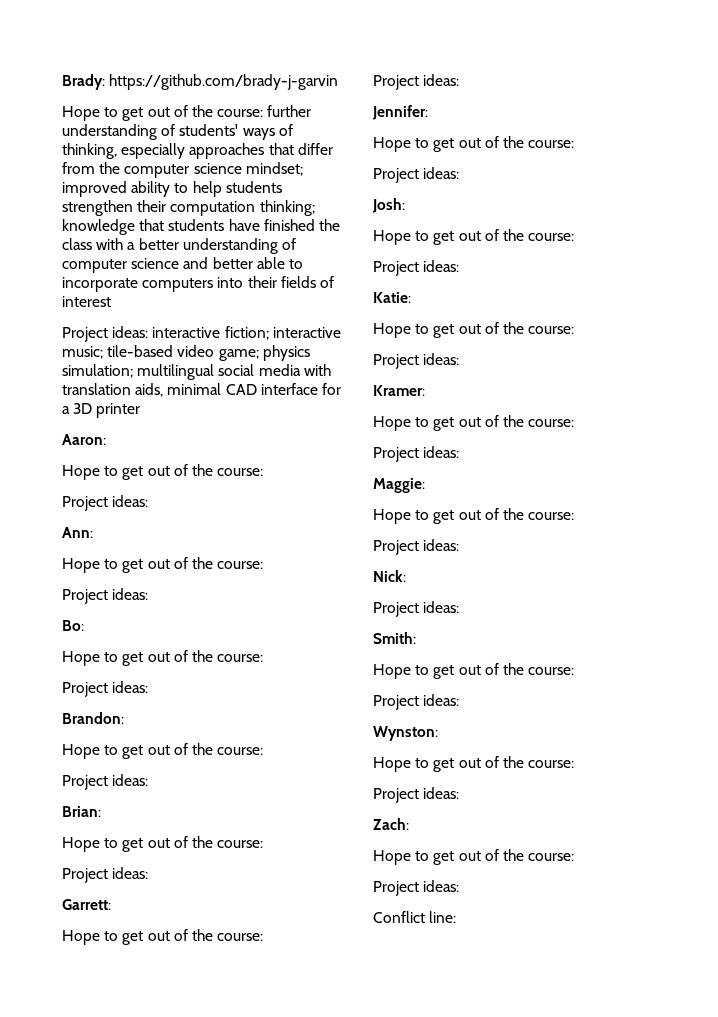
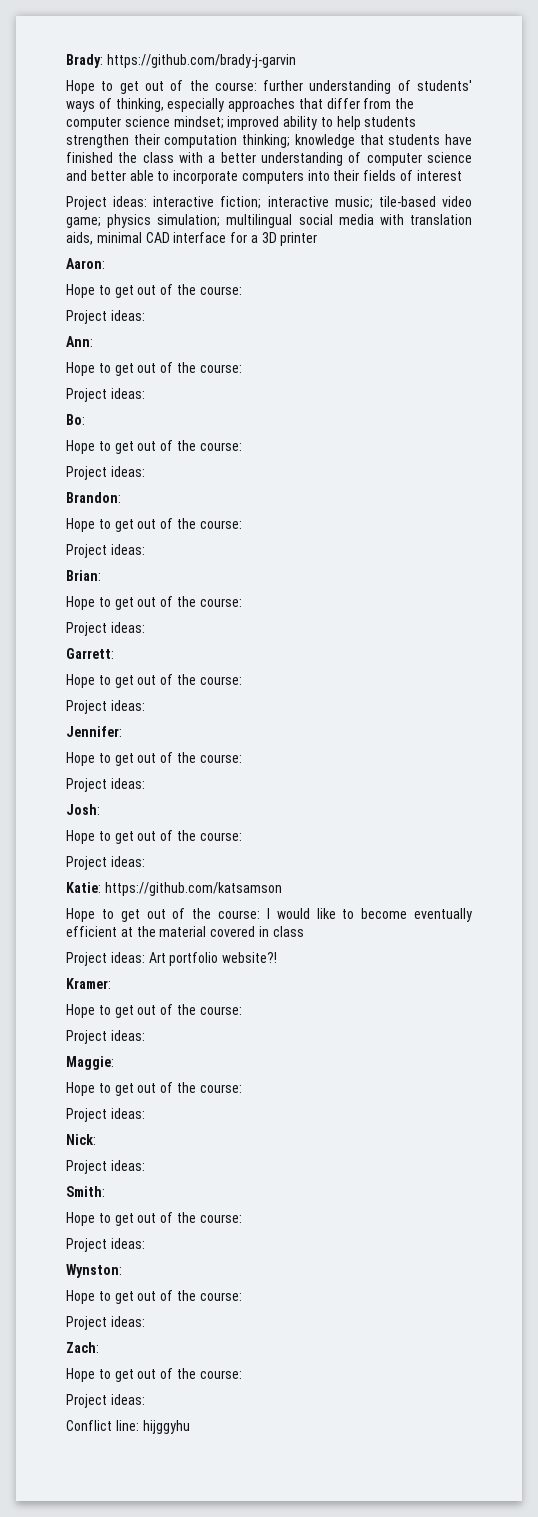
- Katie:
- Hope to get out of the course:
- Project ideas:
+ Katie: https://github.com/katsamson
+ Hope to get out of the course: I would like to become eventually efficient at the material covered in class
+ Project ideas: Art portfolio website?!
- Conflict line:
+ Conflict line: hijggyhu

